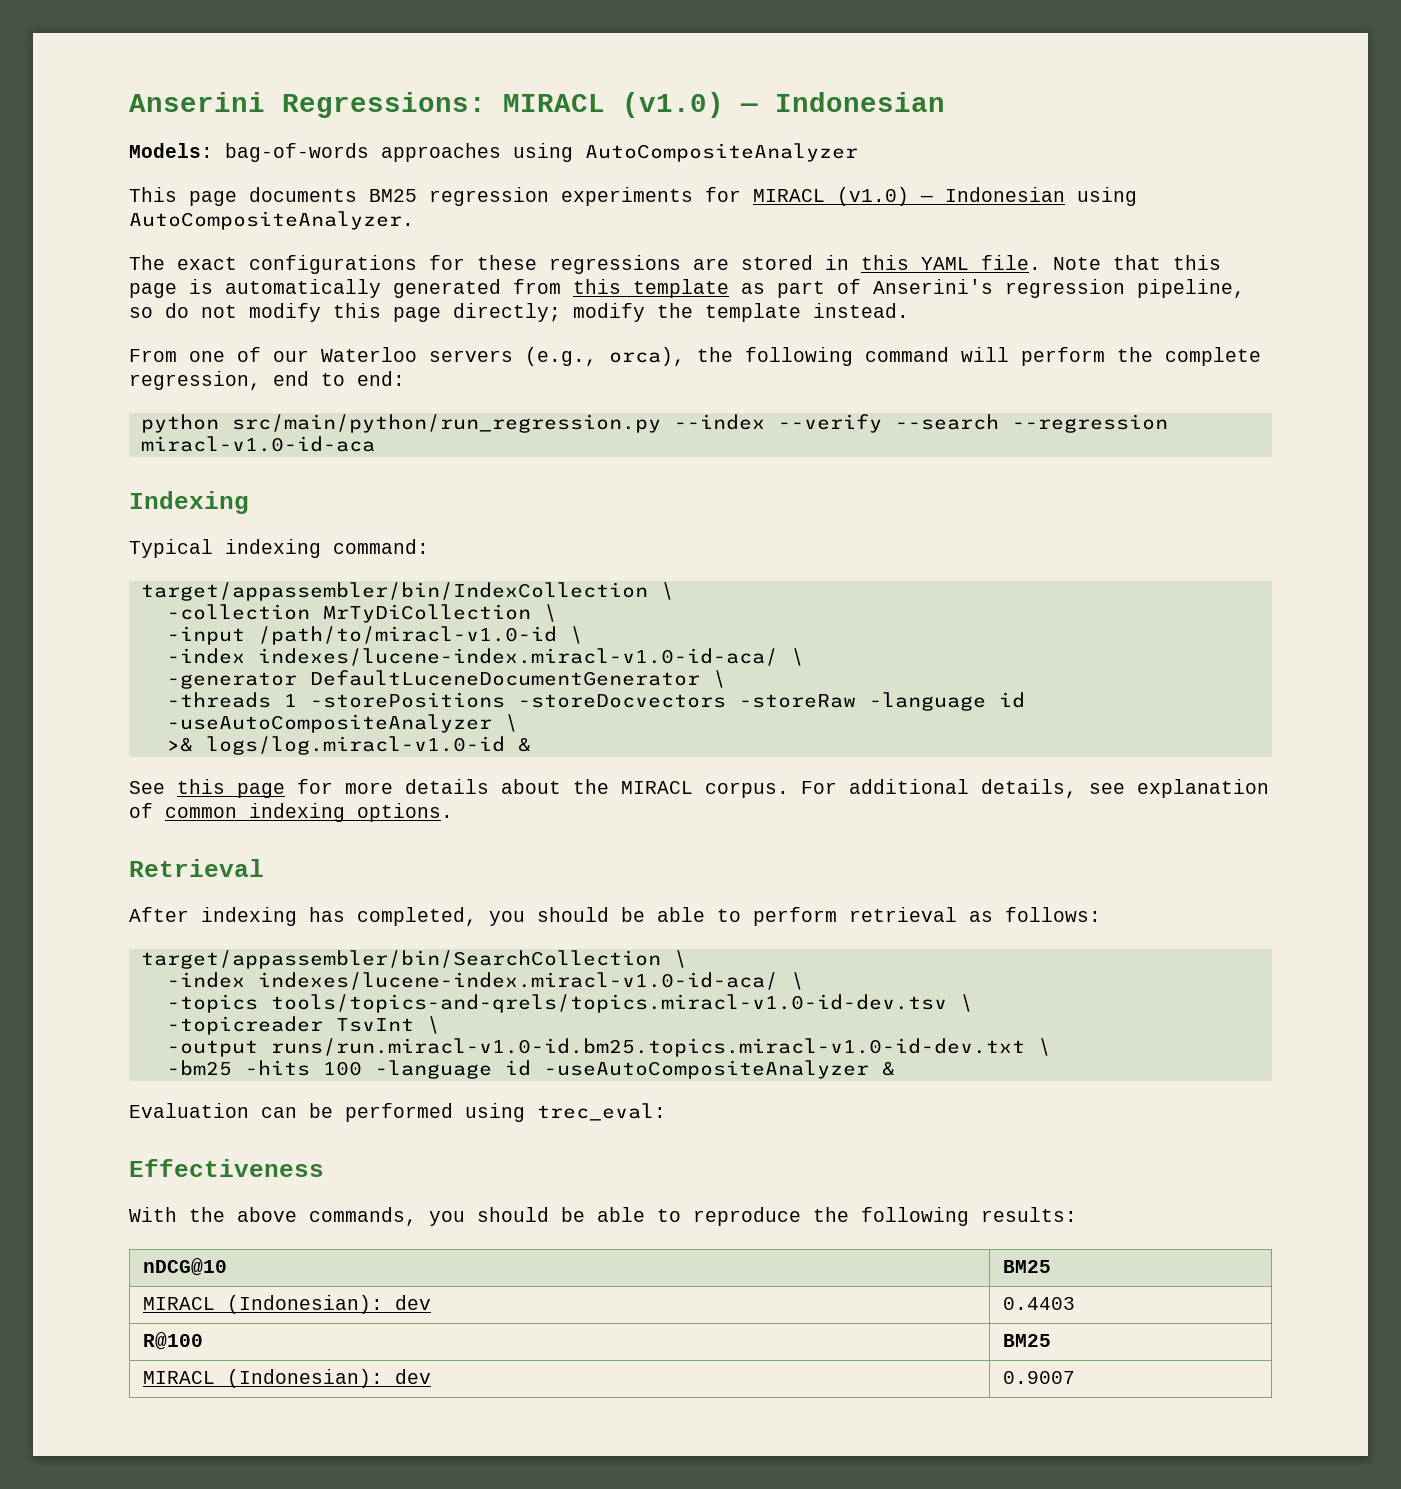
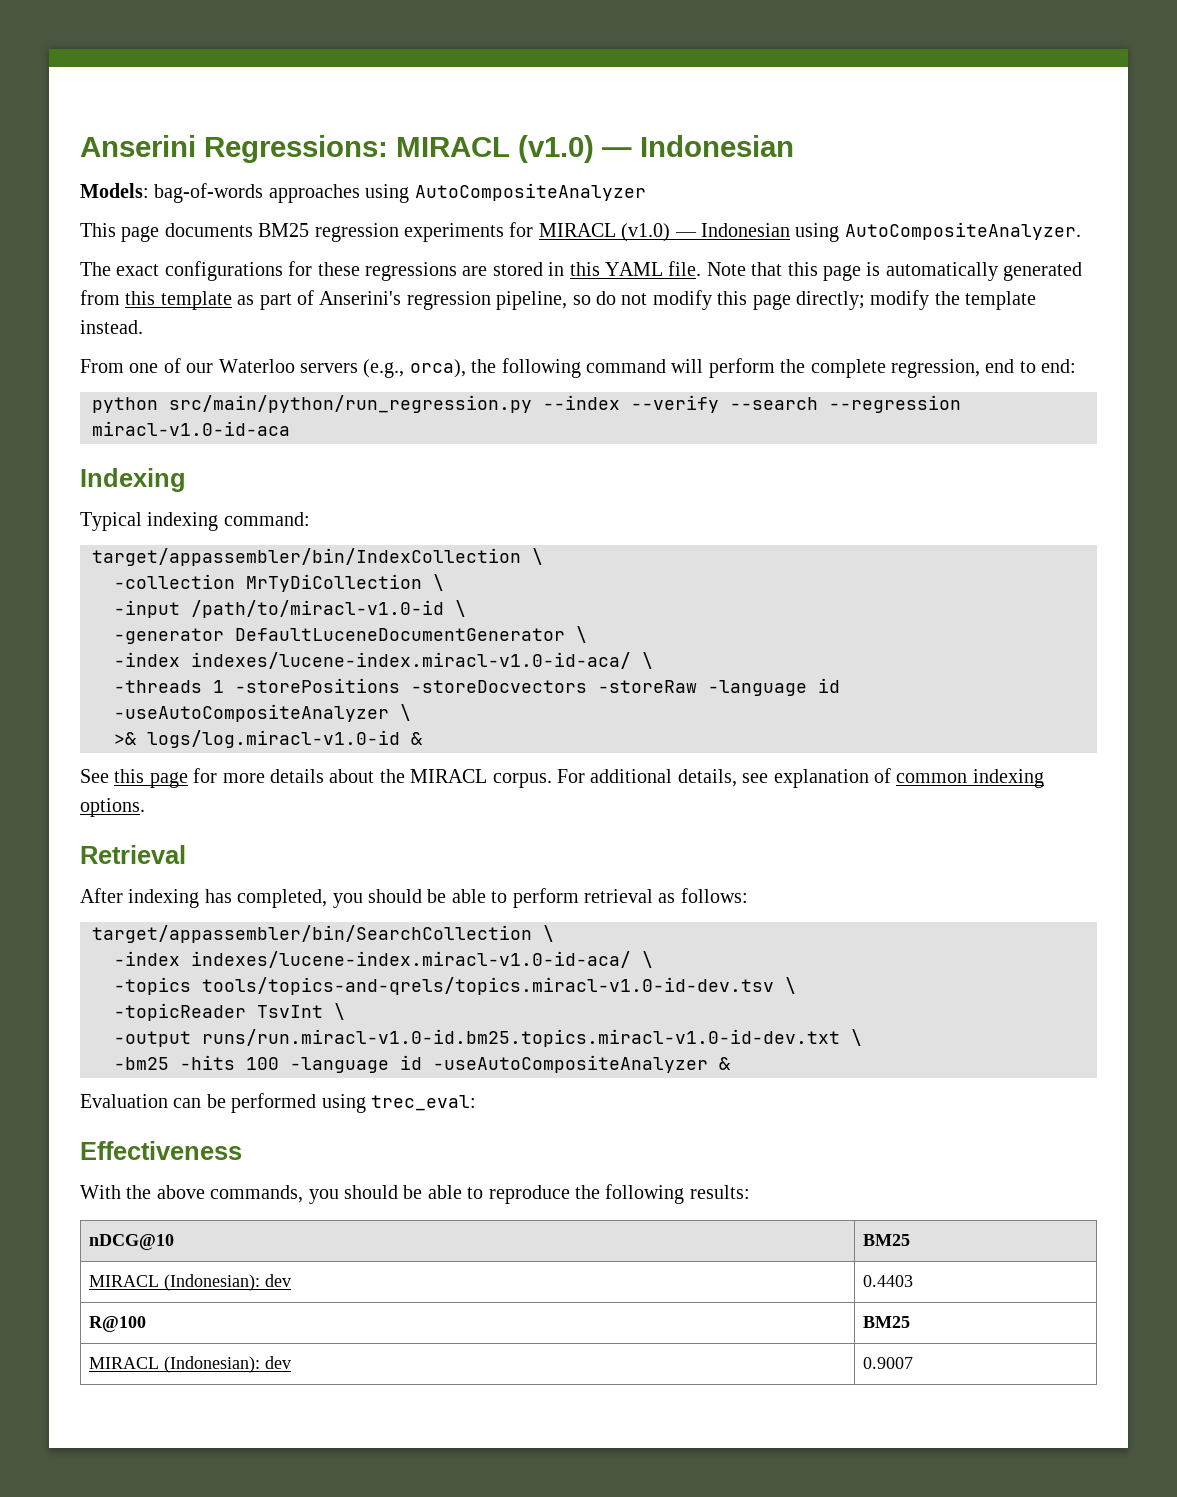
  -input /path/to/miracl-v1.0-id \
+ -generator DefaultLuceneDocumentGenerator \
  -index indexes/lucene-index.miracl-v1.0-id-aca/ \
- -generator DefaultLuceneDocumentGenerator \
- -topicreader TsvInt \
+ -topicReader TsvInt \

